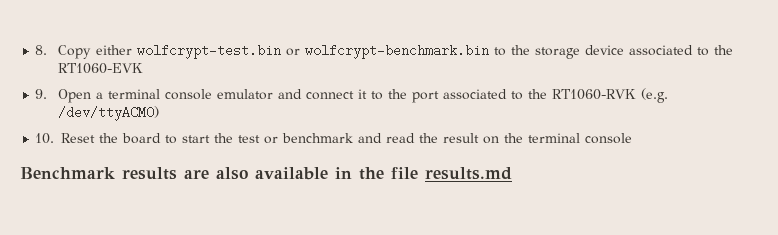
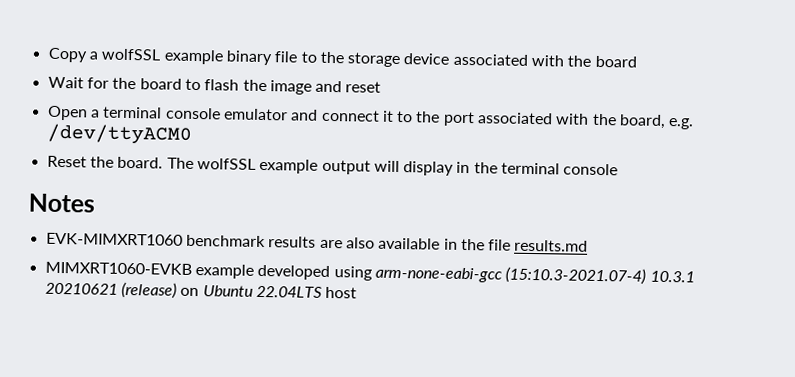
- 8. Copy either wolfcrypt-test.bin or wolfcrypt-benchmark.bin to the storage device associated to the RT1060-EVK
- 9. Open a terminal console emulator and connect it to the port associated to the RT1060-RVK (e.g. /dev/ttyACM0)
- 10. Reset the board to start the test or benchmark and read the result on the terminal console
+ Copy a wolfSSL example binary file to the storage device associated with the board
+ Wait for the board to flash the image and reset
+ Open a terminal console emulator and connect it to the port associated with the board, e.g. /dev/ttyACM0
+ Reset the board. The wolfSSL example output will display in the terminal console
- Benchmark results are also available in the file results.md
+ Notes
+ EVK-MIMXRT1060 benchmark results are also available in the file results.md
+ MIMXRT1060-EVKB example developed using arm-none-eabi-gcc (15:10.3-2021.07-4) 10.3.1 20210621 (release) on Ubuntu 22.04LTS host

